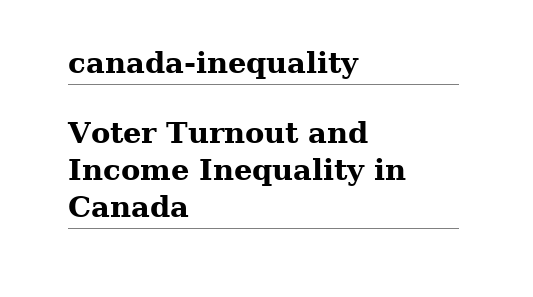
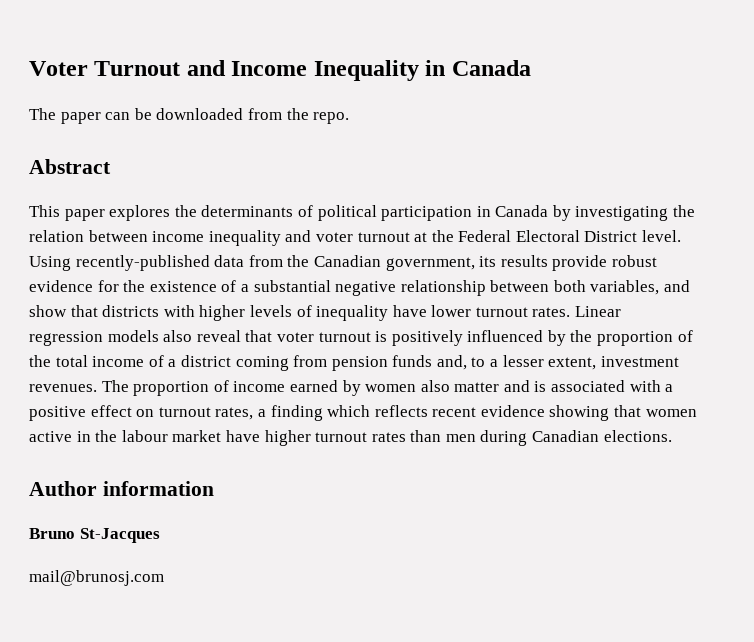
- canada-inequality
+ The paper can be downloaded from the repo.
+ Abstract
+ This paper explores the determinants of political participation in Canada by investigating the relation between income inequality and voter turnout at the Federal Electoral District level. Using recently-published data from the Canadian government, its results provide robust evidence for the existence of a substantial negative relationship between both variables, and show that districts with higher levels of inequality have lower turnout rates. Linear regression models also reveal that voter turnout is positively influenced by the proportion of the total income of a district coming from pension funds and, to a lesser extent, investment revenues. The proportion of income earned by women also matter and is associated with a positive effect on turnout rates, a finding which reflects recent evidence showing that women active in the labour market have higher turnout rates than men during Canadian elections.
+ Author information
+ Bruno St-Jacques
+ mail@brunosj.com

